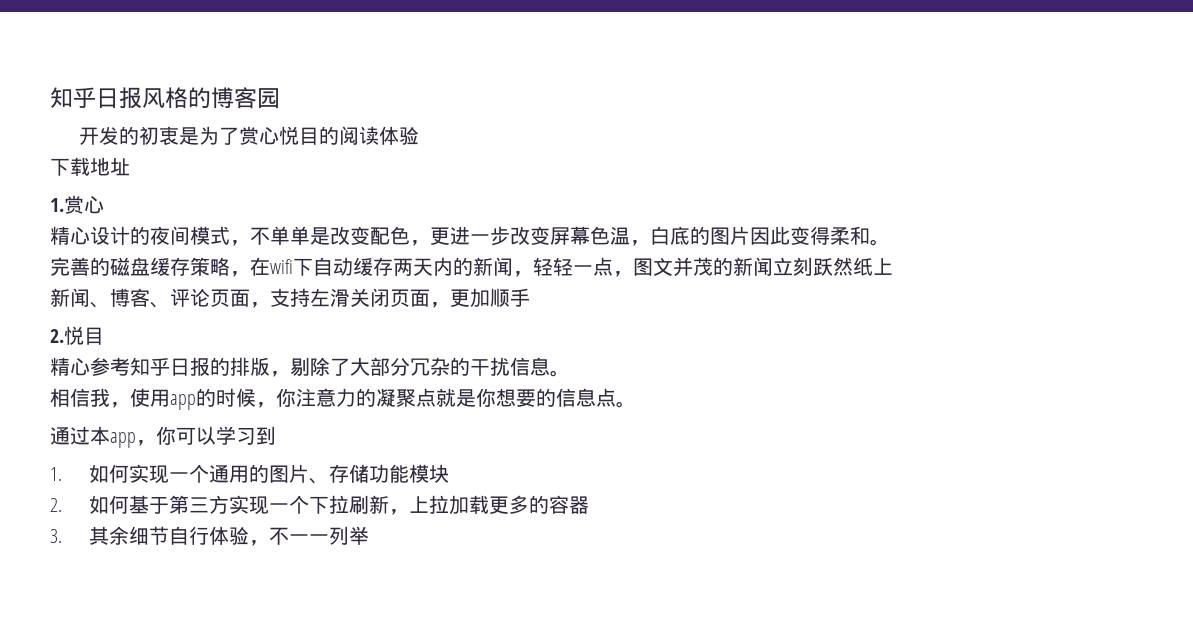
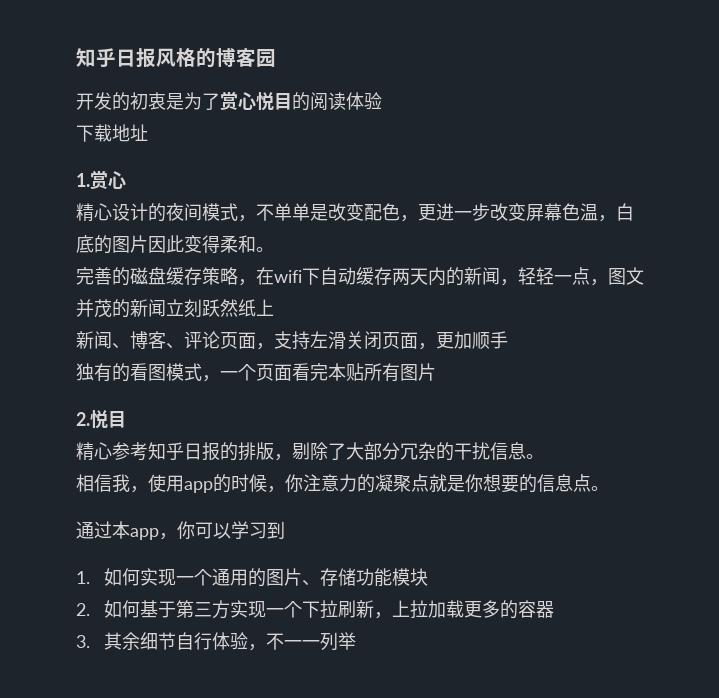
+ 独有的看图模式，一个页面看完本贴所有图片

